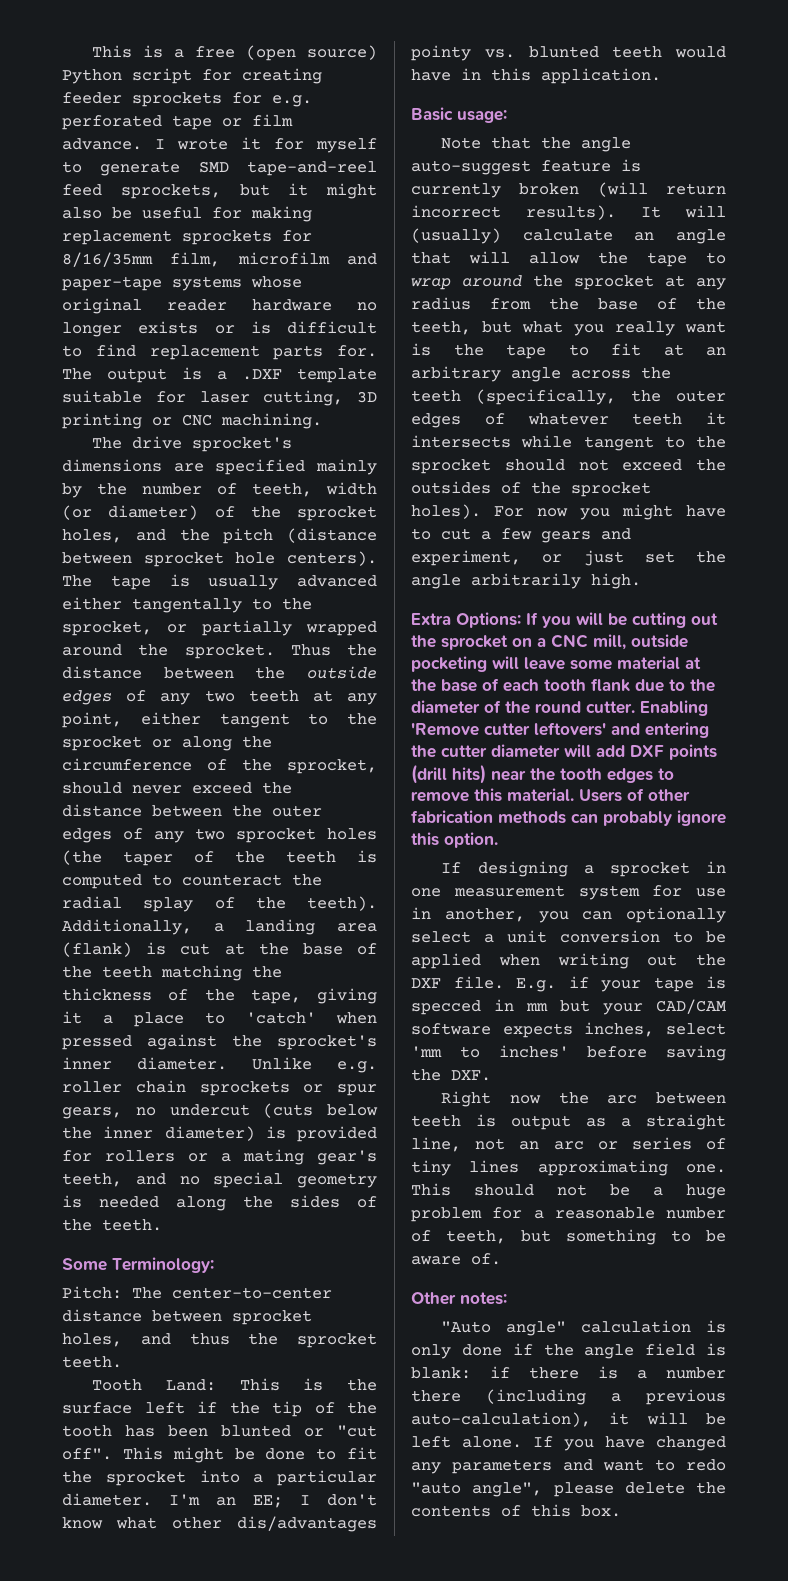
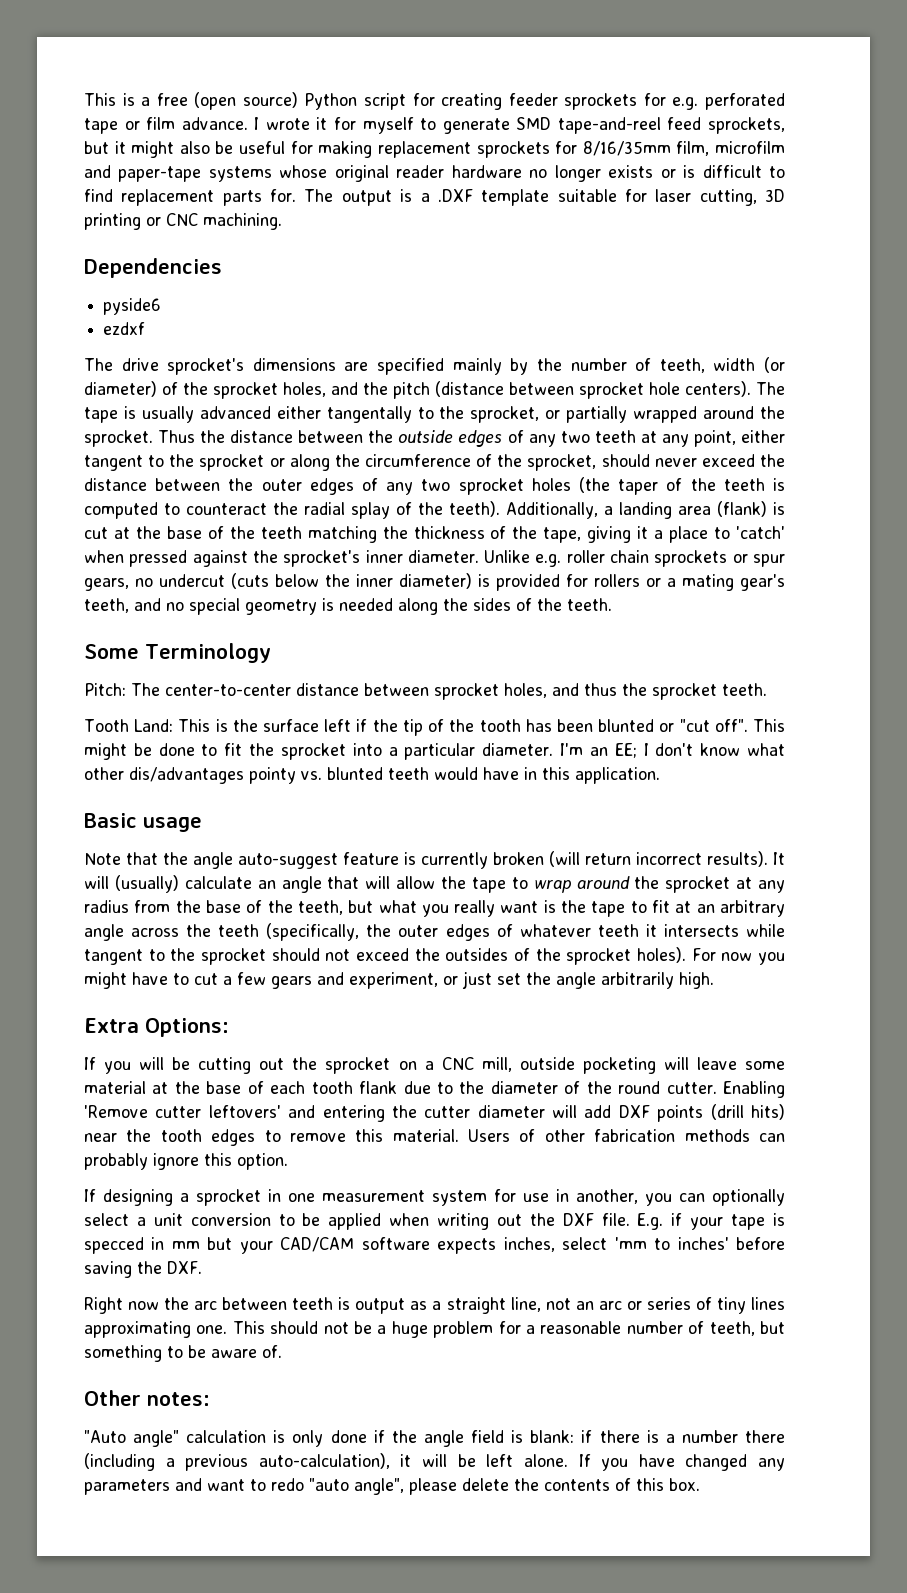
+ Dependencies
+ pyside6
+ ezdxf
- Some Terminology:
+ Some Terminology
- Basic usage:
+ Basic usage
- Extra Options: If you will be cutting out the sprocket on a CNC mill, outside pocketing will leave some material at the base of each tooth flank due to the diameter of the round cutter.
+ Extra Options:
+ If you will be cutting out the sprocket on a CNC mill, outside pocketing will leave some material at the base of each tooth flank due to the diameter of the round cutter.

